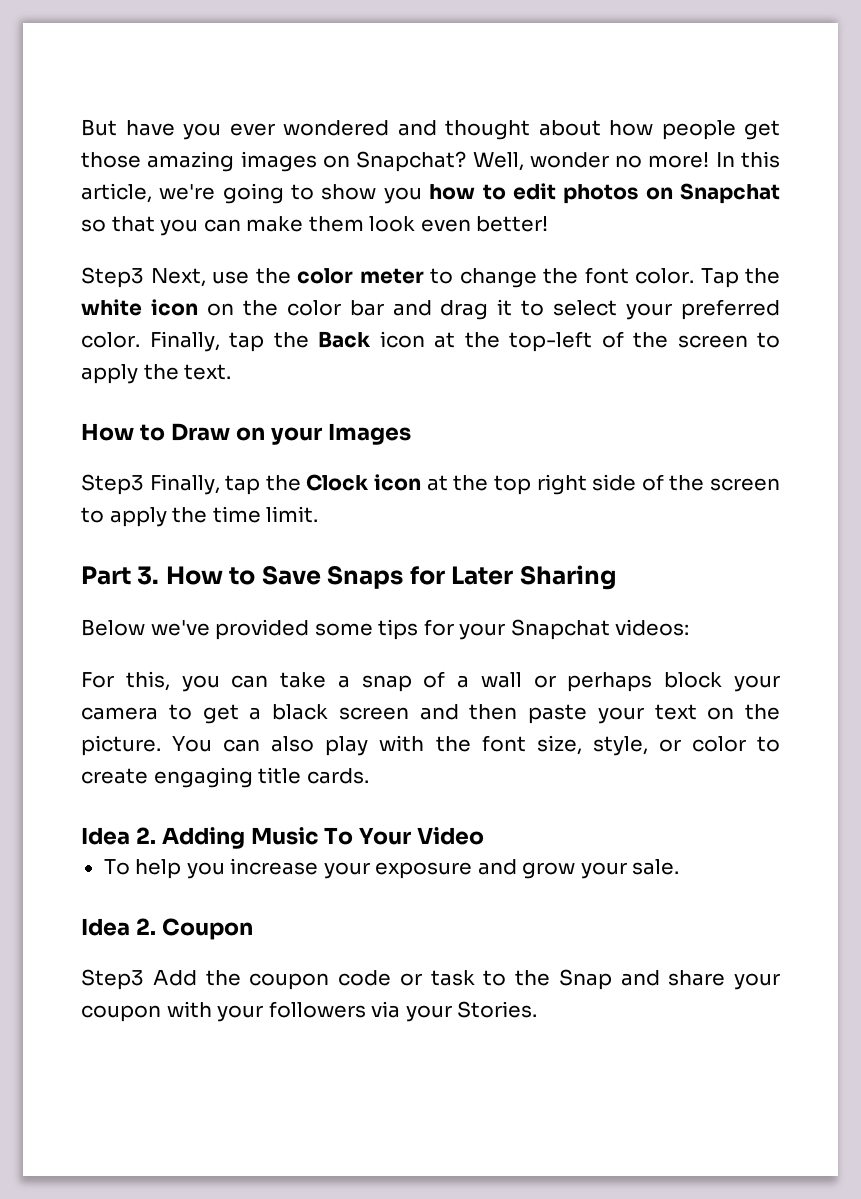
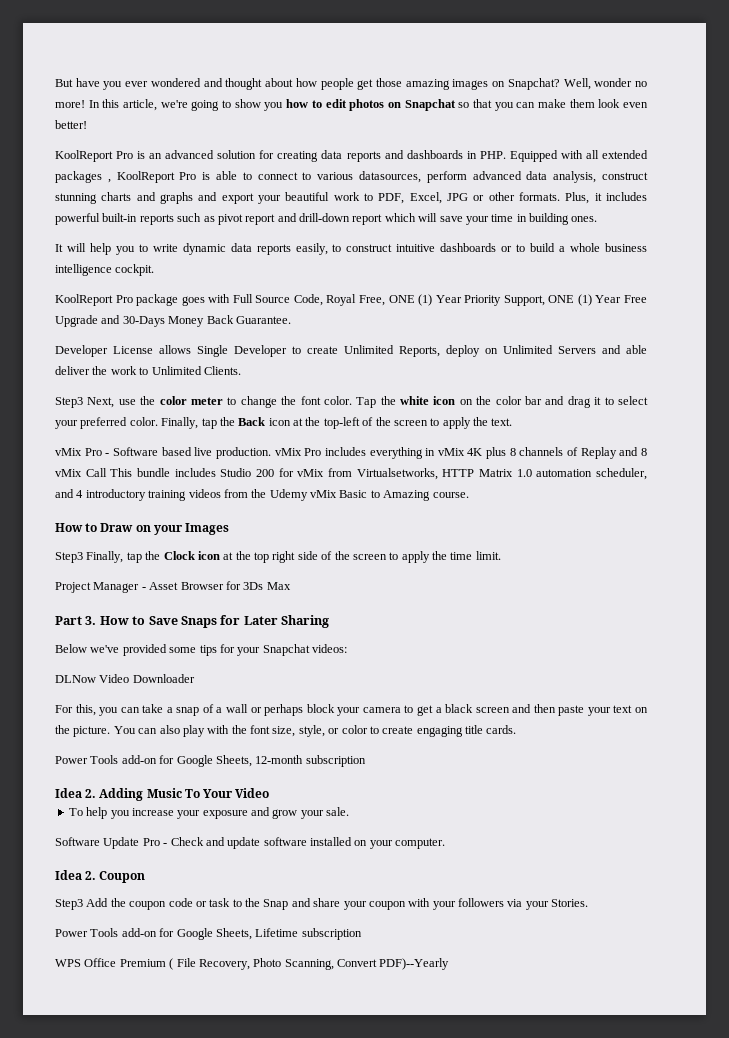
+ KoolReport Pro is an advanced solution for creating data reports and dashboards in PHP. Equipped with all extended packages , KoolReport Pro is able to connect to various datasources, perform advanced data analysis, construct stunning charts and graphs and export your beautiful work to PDF, Excel, JPG or other formats. Plus, it includes powerful built-in reports such as pivot report and drill-down report which will save your time in building ones.
+ It will help you to write dynamic data reports easily, to construct intuitive dashboards or to build a whole business intelligence cockpit.
+ KoolReport Pro package goes with Full Source Code, Royal Free, ONE (1) Year Priority Support, ONE (1) Year Free Upgrade and 30-Days Money Back Guarantee.
+ Developer License allows Single Developer to create Unlimited Reports, deploy on Unlimited Servers and able deliver the work to Unlimited Clients.
+ vMix Pro - Software based live production. vMix Pro includes everything in vMix 4K plus 8 channels of Replay and 8 vMix Call This bundle includes Studio 200 for vMix from Virtualsetworks, HTTP Matrix 1.0 automation scheduler, and 4 introductory training videos from the Udemy vMix Basic to Amazing course.
+ Project Manager - Asset Browser for 3Ds Max
+ DLNow Video Downloader
+ Power Tools add-on for Google Sheets, 12-month subscription
+ Software Update Pro - Check and update software installed on your computer.
+ Power Tools add-on for Google Sheets, Lifetime subscription
+ WPS Office Premium ( File Recovery, Photo Scanning, Convert PDF)--Yearly

